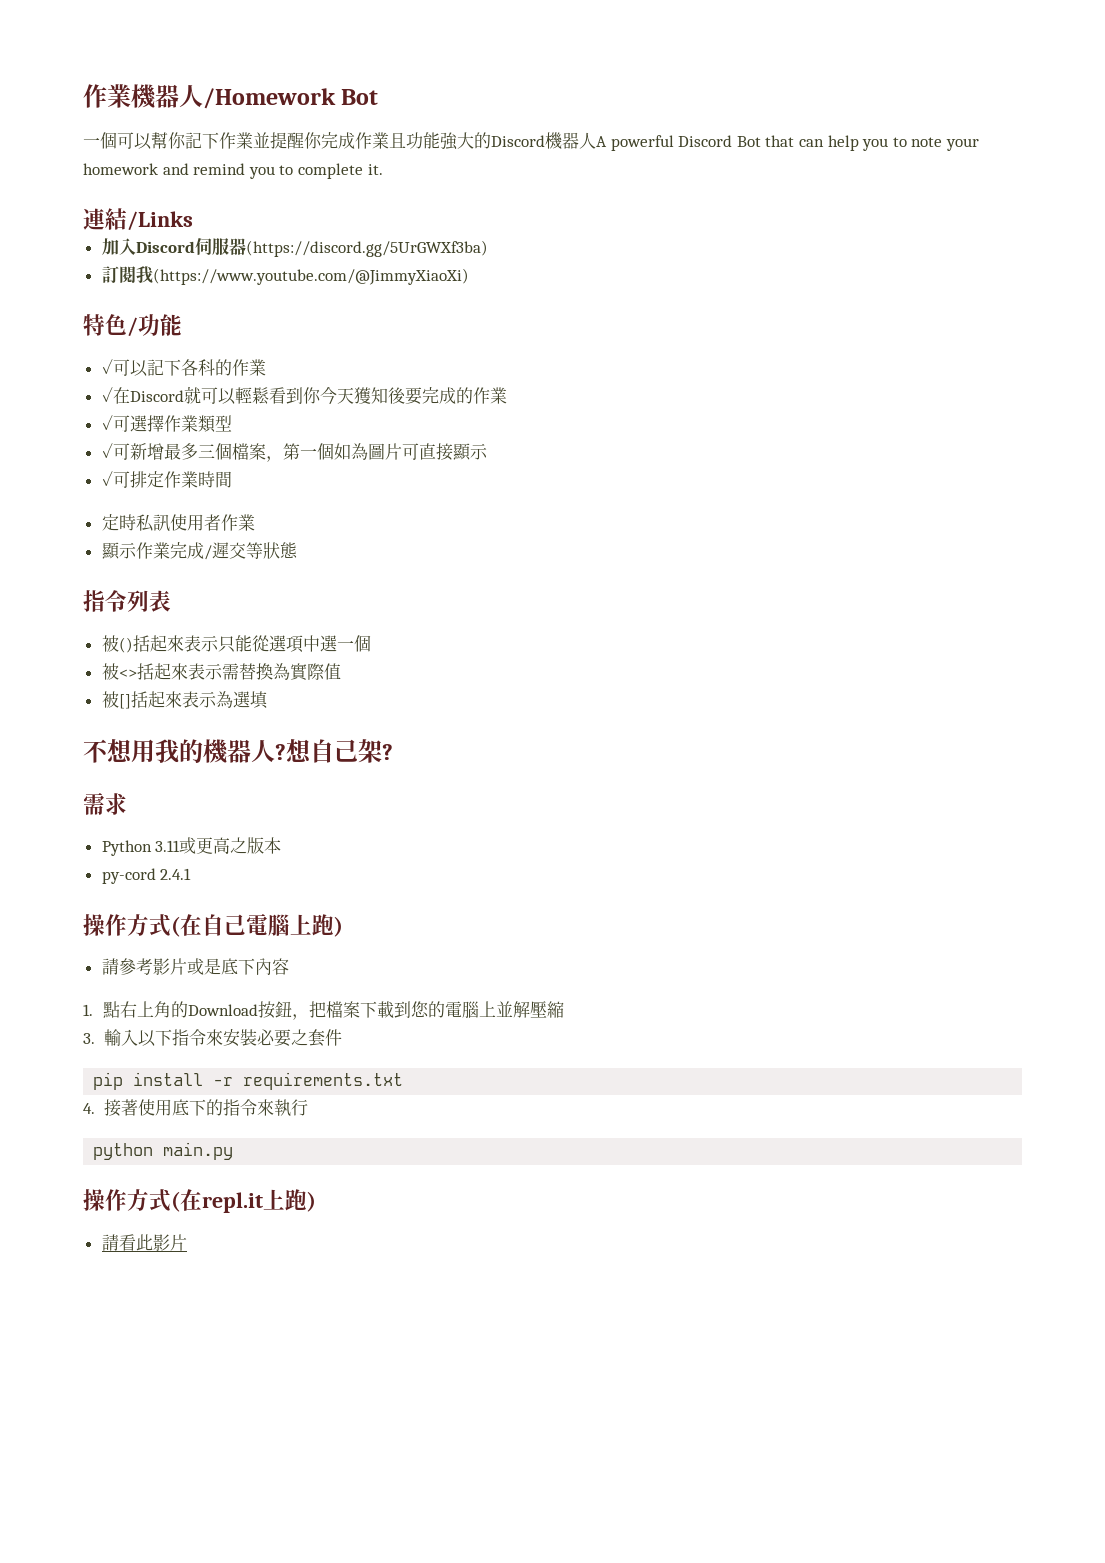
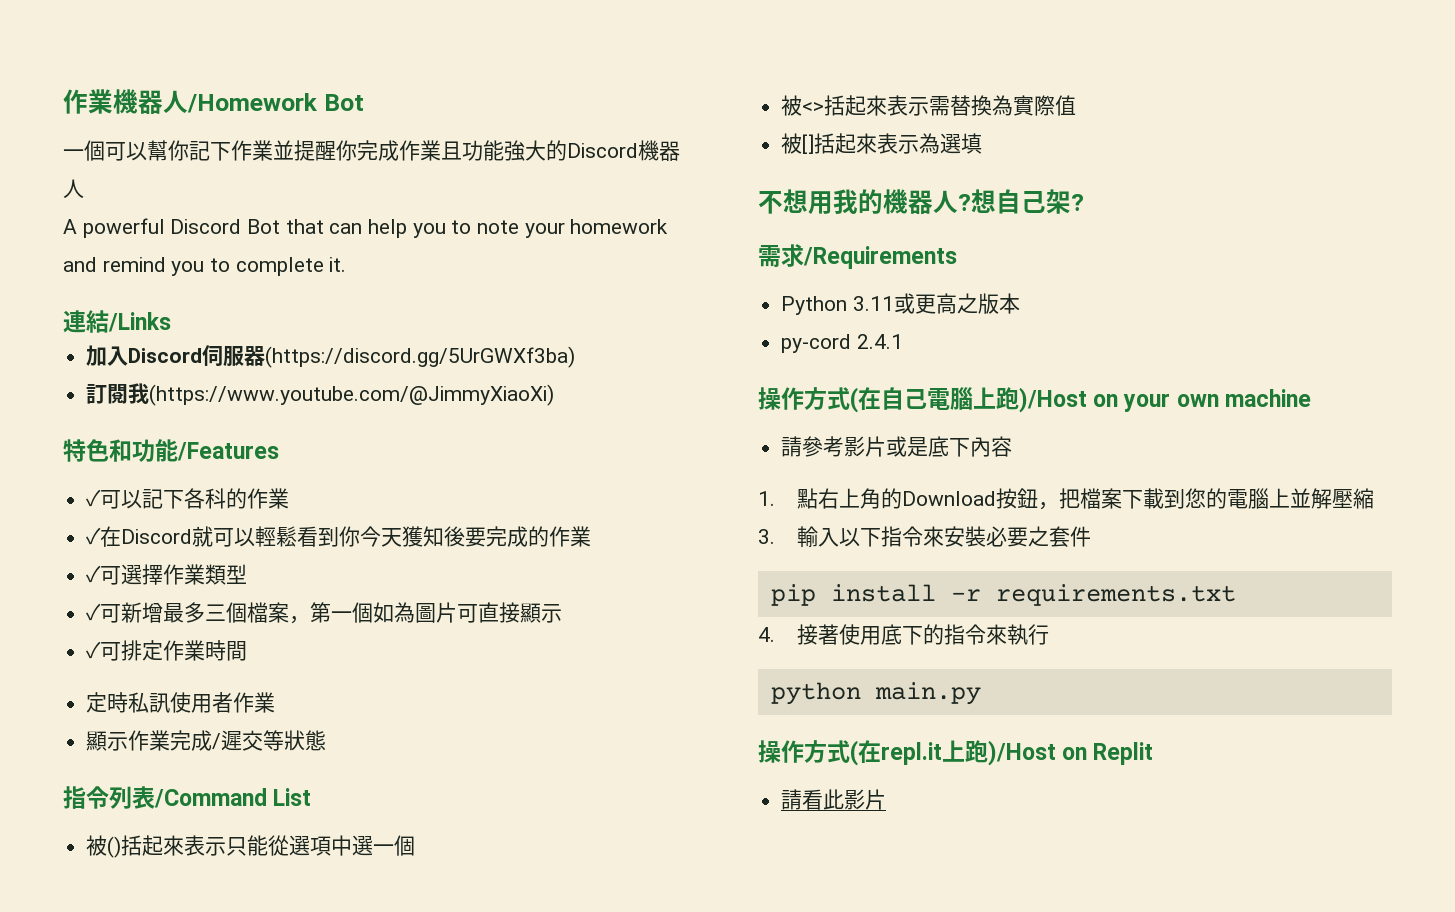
- 一個可以幫你記下作業並提醒你完成作業且功能強大的Discord機器人A powerful Discord Bot that can help you to note your homework and remind you to complete it.
+ 一個可以幫你記下作業並提醒你完成作業且功能強大的Discord機器人
+ A powerful Discord Bot that can help you to note your homework and remind you to complete it.
- 特色/功能
+ 特色和功能/Features
- 指令列表
+ 指令列表/Command List
- 需求
+ 需求/Requirements
- 操作方式(在自己電腦上跑)
+ 操作方式(在自己電腦上跑)/Host on your own machine
- 操作方式(在repl.it上跑)
+ 操作方式(在repl.it上跑)/Host on Replit

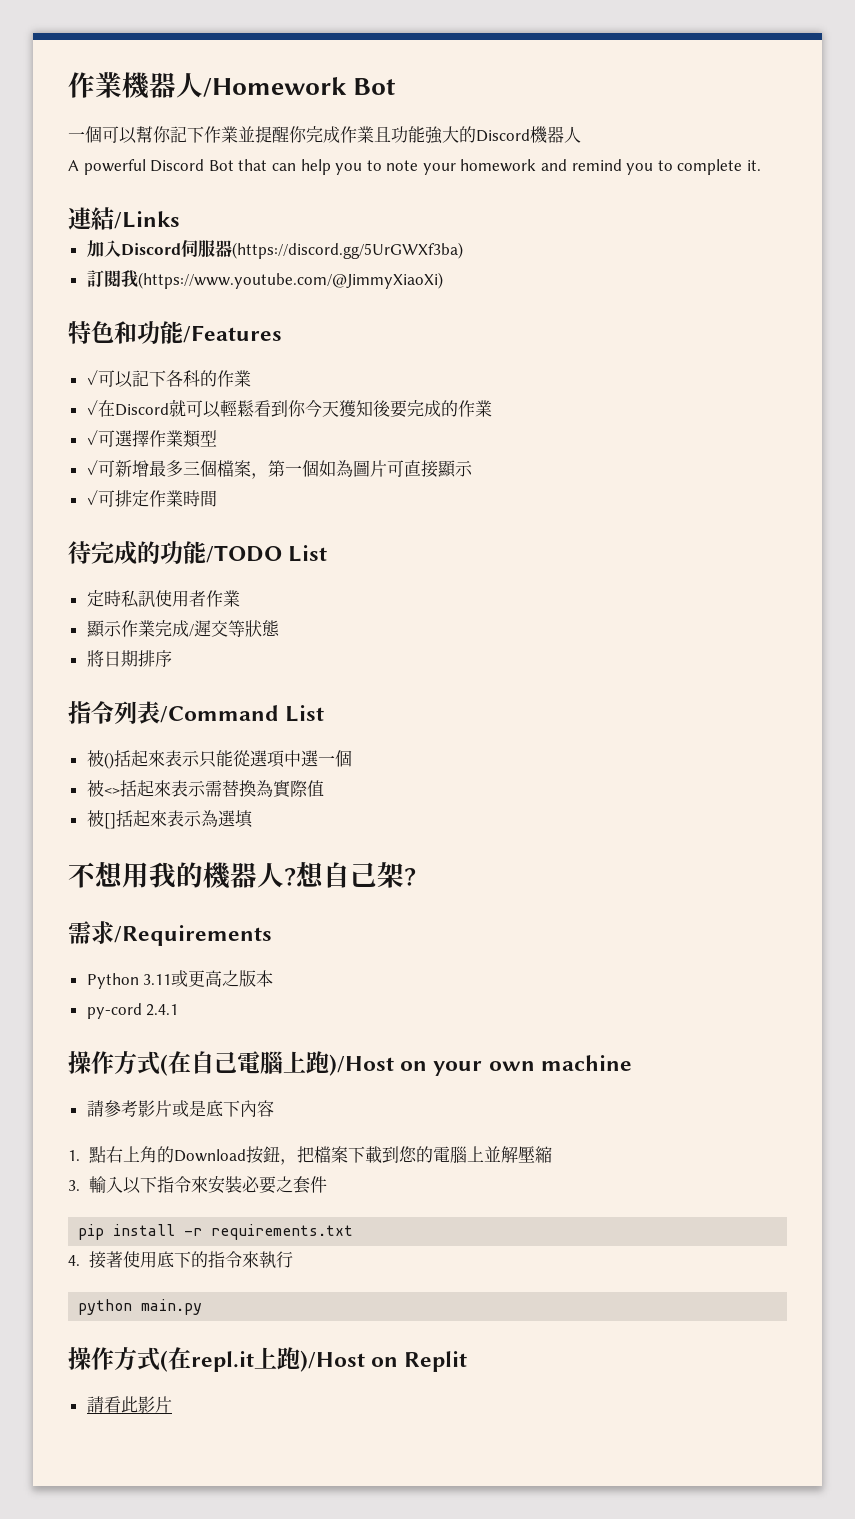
+ 待完成的功能/TODO List
+ 將日期排序

